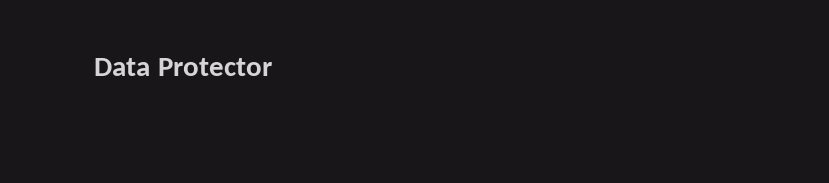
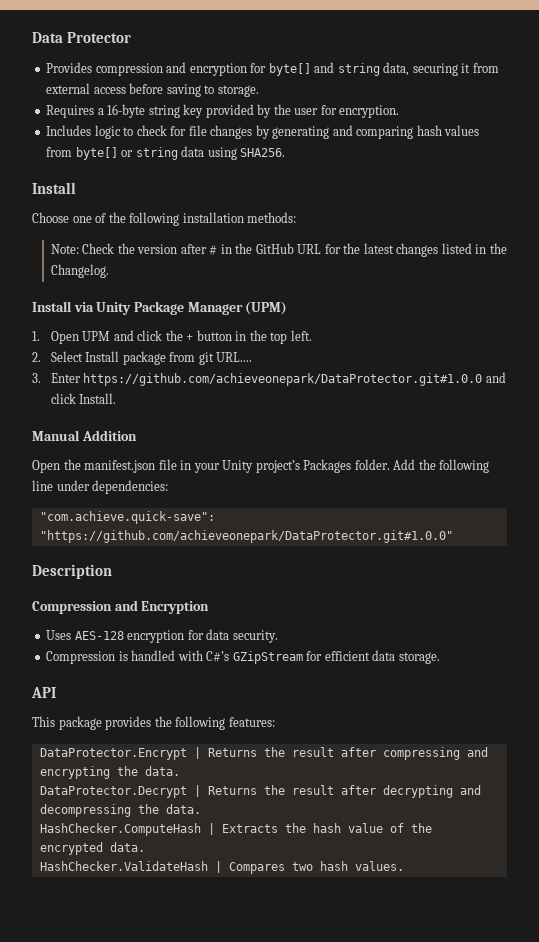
+ Provides compression and encryption for byte[] and string data, securing it from external access before saving to storage.
+ Requires a 16-byte string key provided by the user for encryption.
+ Includes logic to check for file changes by generating and comparing hash values from byte[] or string data using SHA256.
+ Install
+ Choose one of the following installation methods:
+ Note: Check the version after # in the GitHub URL for the latest changes listed in the Changelog.
+ Install via Unity Package Manager (UPM)
+ 1. Open UPM and click the + button in the top left.
+ 2. Select Install package from git URL....
+ 3. Enter https://github.com/achieveonepark/DataProtector.git#1.0.0 and click Install.
+ Manual Addition
+ Open the manifest.json file in your Unity project’s Packages folder. Add the following line under dependencies:
+ "com.achieve.quick-save": "https://github.com/achieveonepark/DataProtector.git#1.0.0"
+ Description
+ Compression and Encryption
+ Uses AES-128 encryption for data security.
+ Compression is handled with C#’s GZipStream for efficient data storage.
+ API
+ This package provides the following features:
+ DataProtector.Encrypt | Returns the result after compressing and encrypting the data.
+ DataProtector.Decrypt | Returns the result after decrypting and decompressing the data.
+ HashChecker.ComputeHash | Extracts the hash value of the encrypted data.
+ HashChecker.ValidateHash | Compares two hash values.

